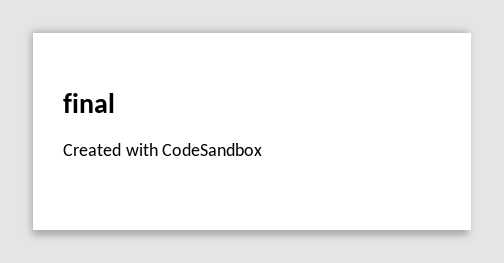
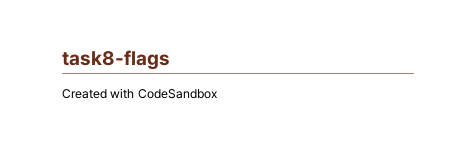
- final
+ task8-flags

